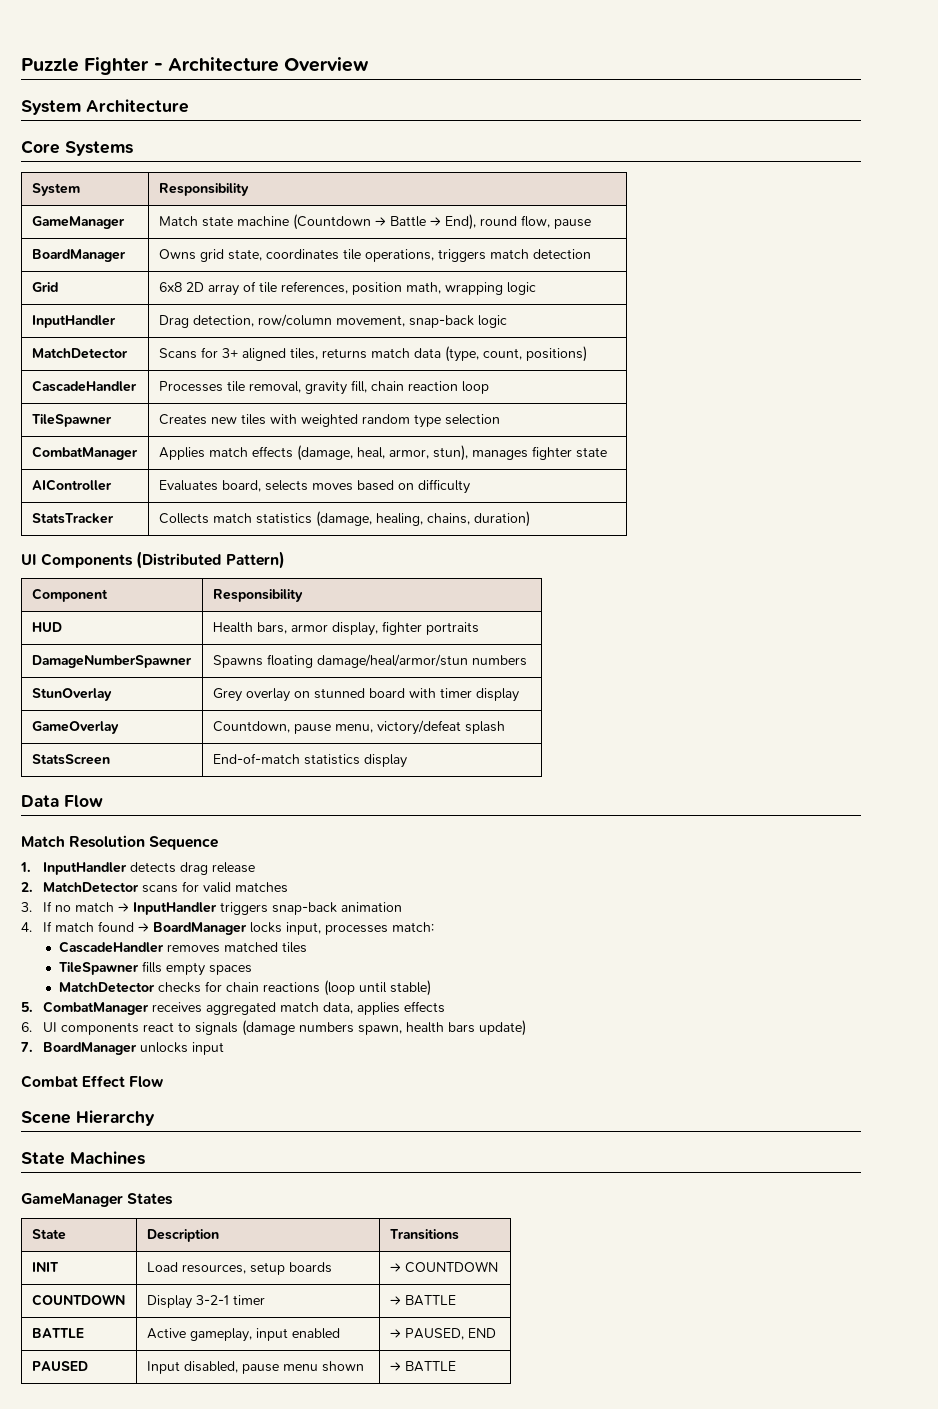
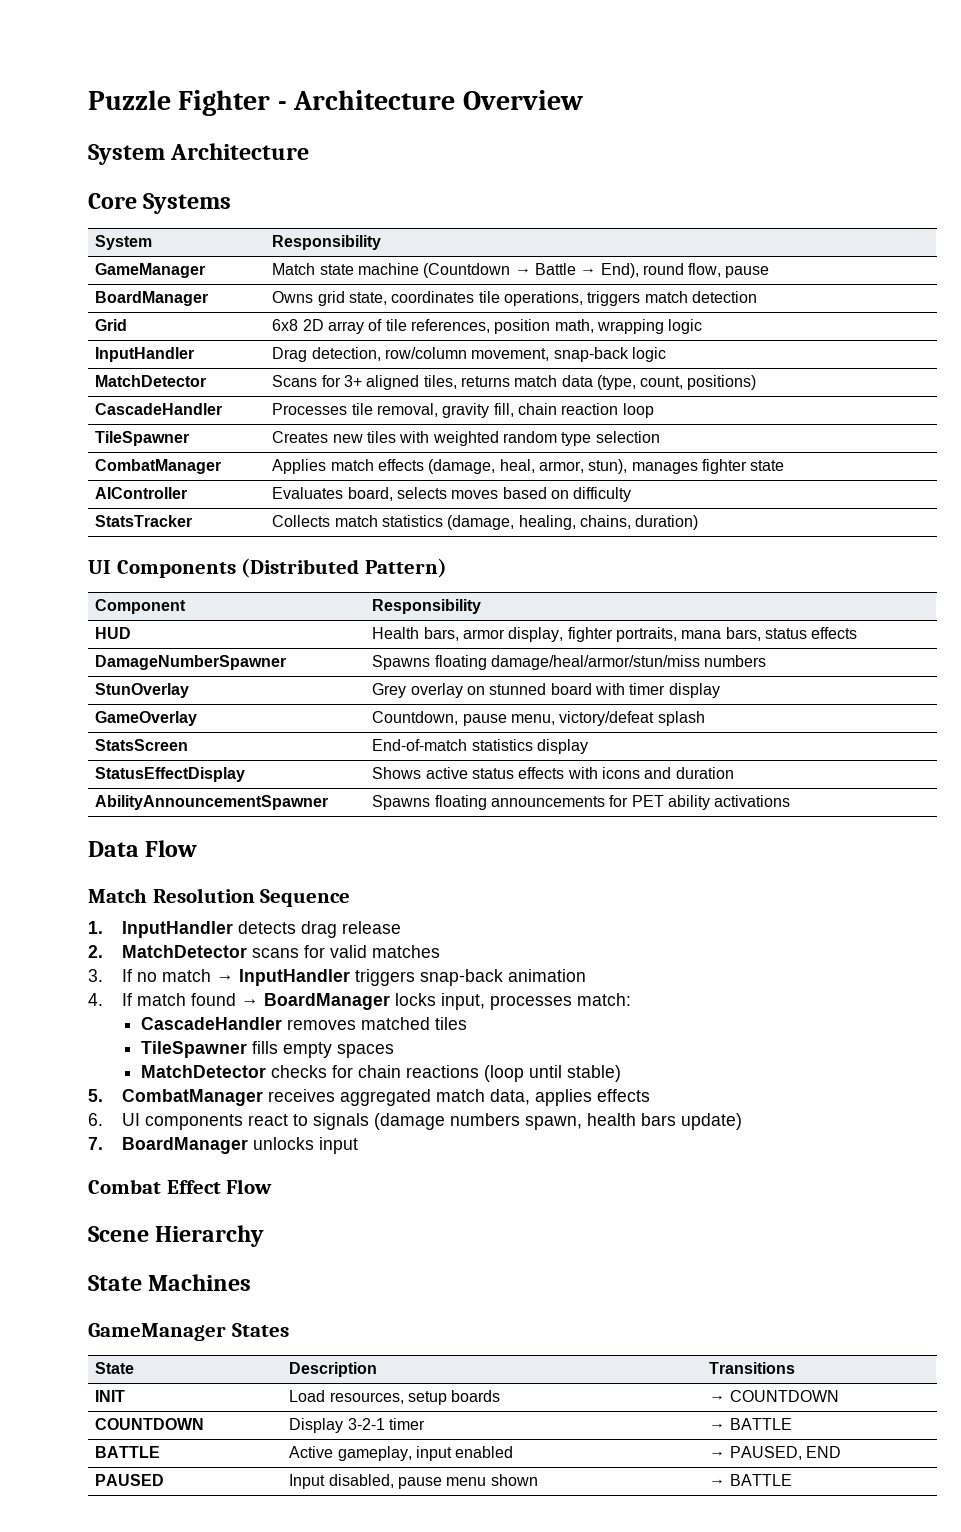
- HUD | Health bars, armor display, fighter portraits
+ HUD | Health bars, armor display, fighter portraits, mana bars, status effects
- DamageNumberSpawner | Spawns floating damage/heal/armor/stun numbers
+ DamageNumberSpawner | Spawns floating damage/heal/armor/stun/miss numbers
+ StatusEffectDisplay | Shows active status effects with icons and duration
+ AbilityAnnouncementSpawner | Spawns floating announcements for PET ability activations

